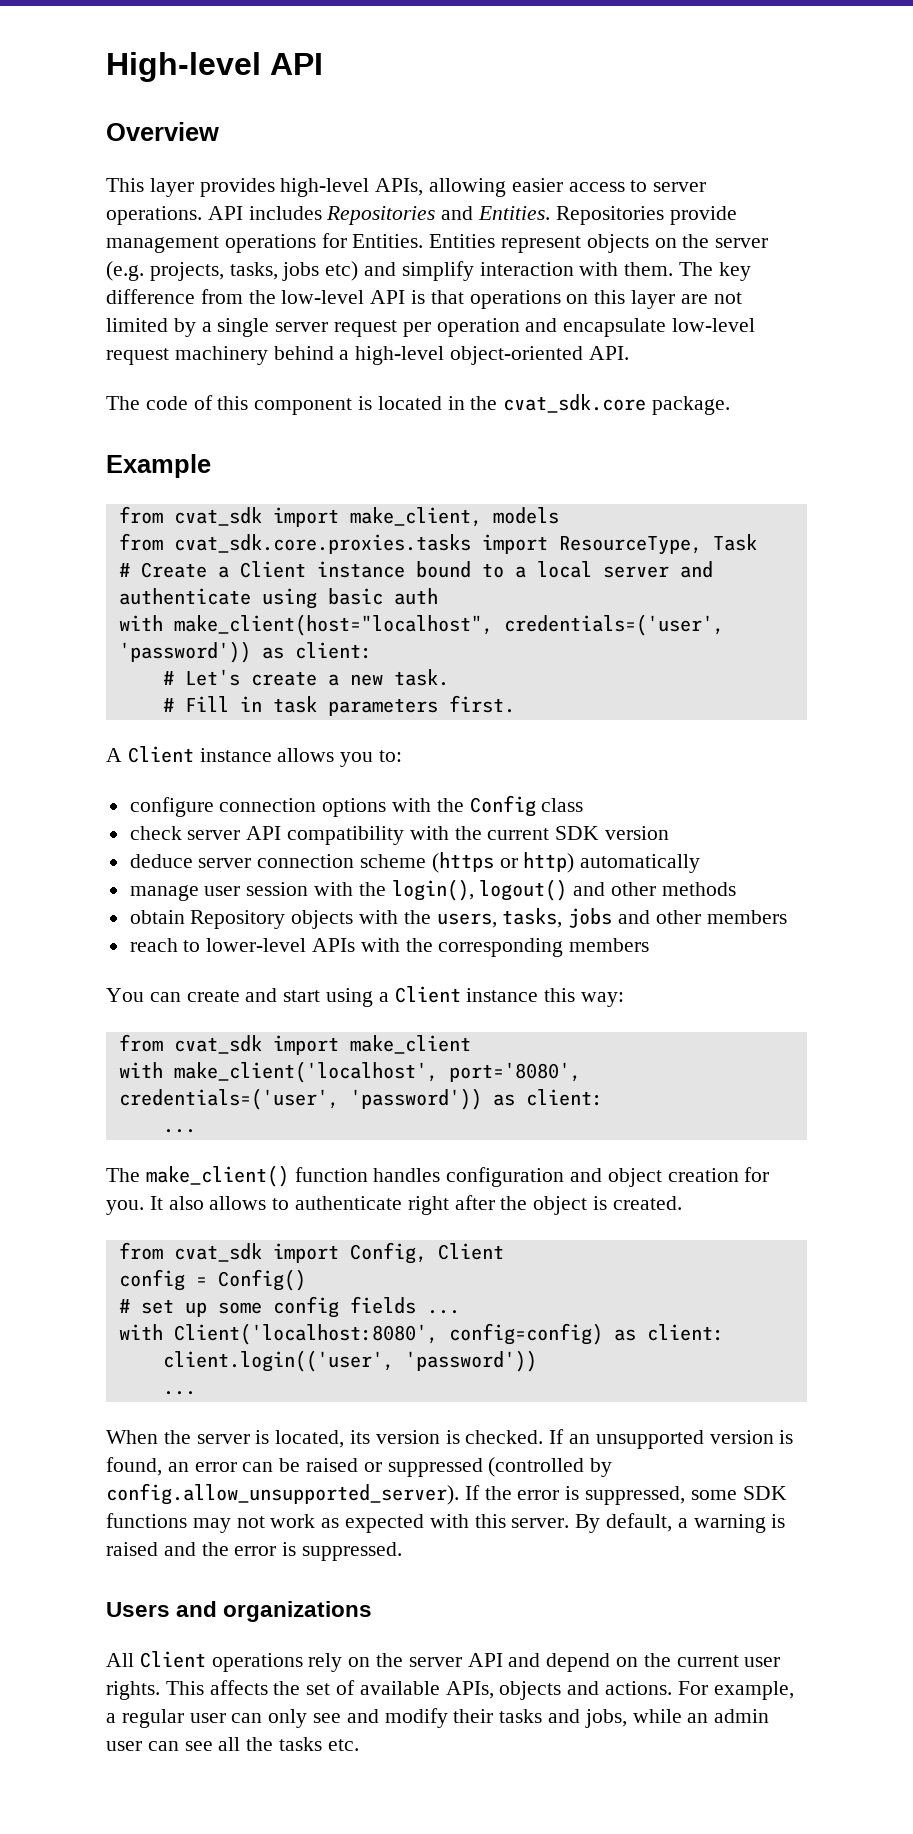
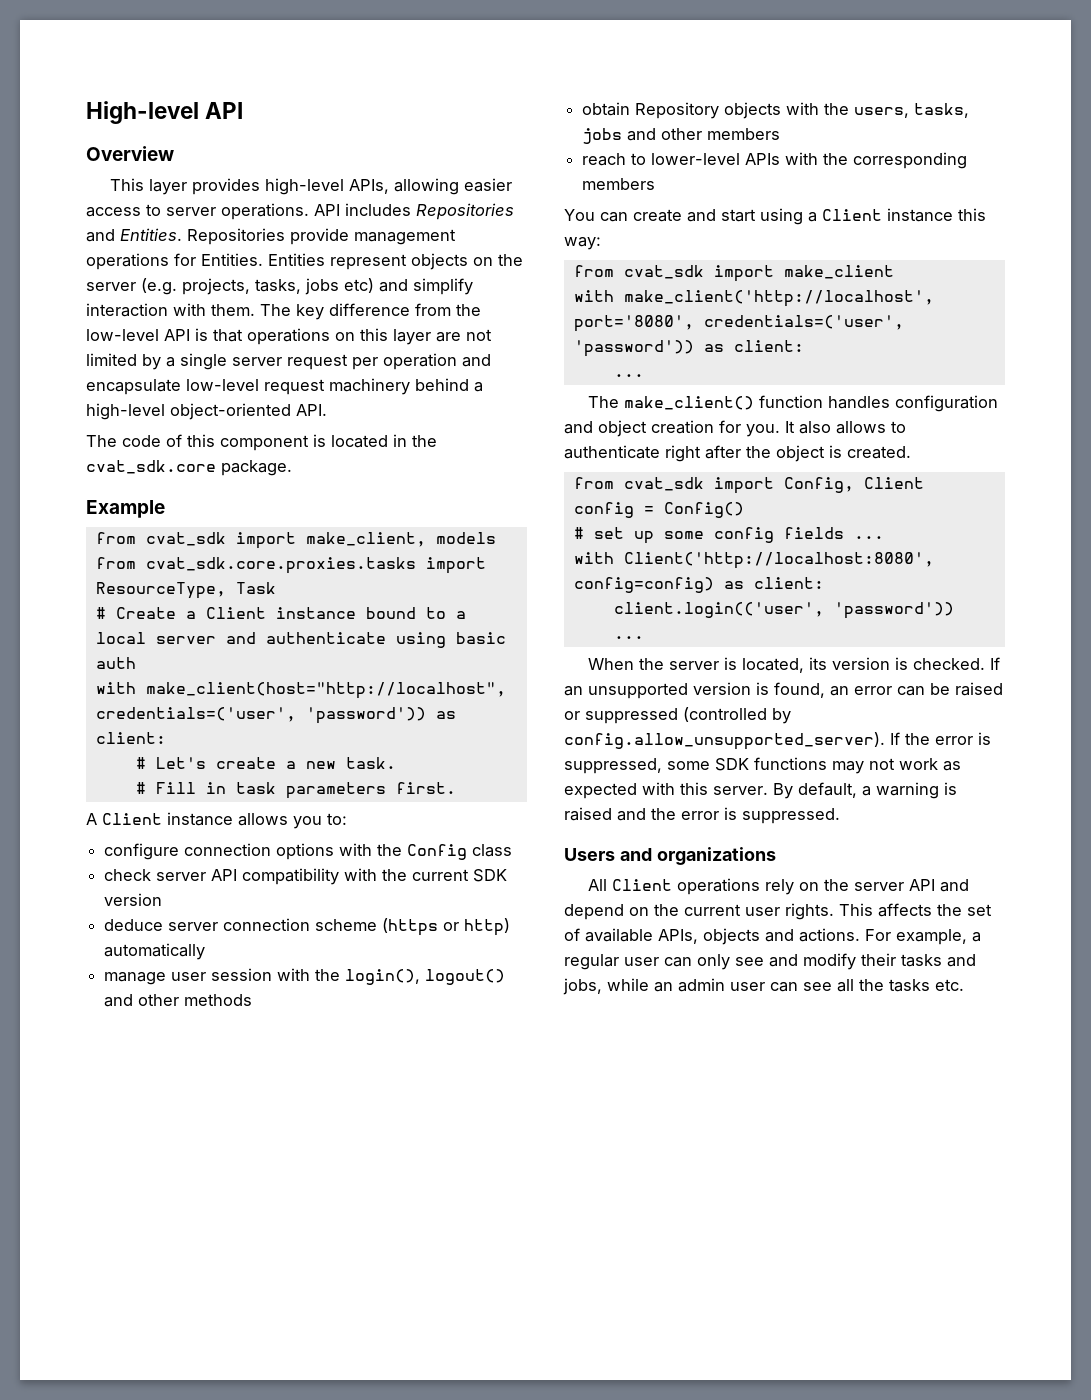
- with make_client(host="localhost", credentials=('user', 'password')) as client:
+ with make_client(host="http://localhost", credentials=('user', 'password')) as client:
- with make_client('localhost', port='8080', credentials=('user', 'password')) as client:
+ with make_client('http://localhost', port='8080', credentials=('user', 'password')) as client:
- with Client('localhost:8080', config=config) as client:
+ with Client('http://localhost:8080', config=config) as client:

